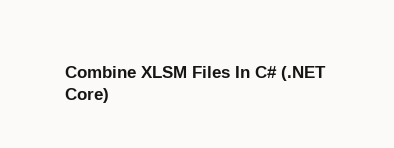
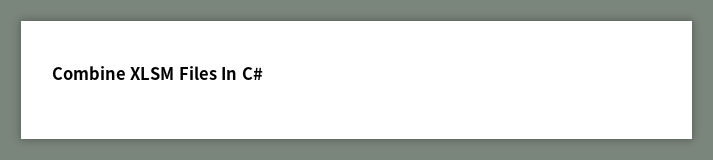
- Combine XLSM Files In C# (.NET Core)
+ Combine XLSM Files In C#

